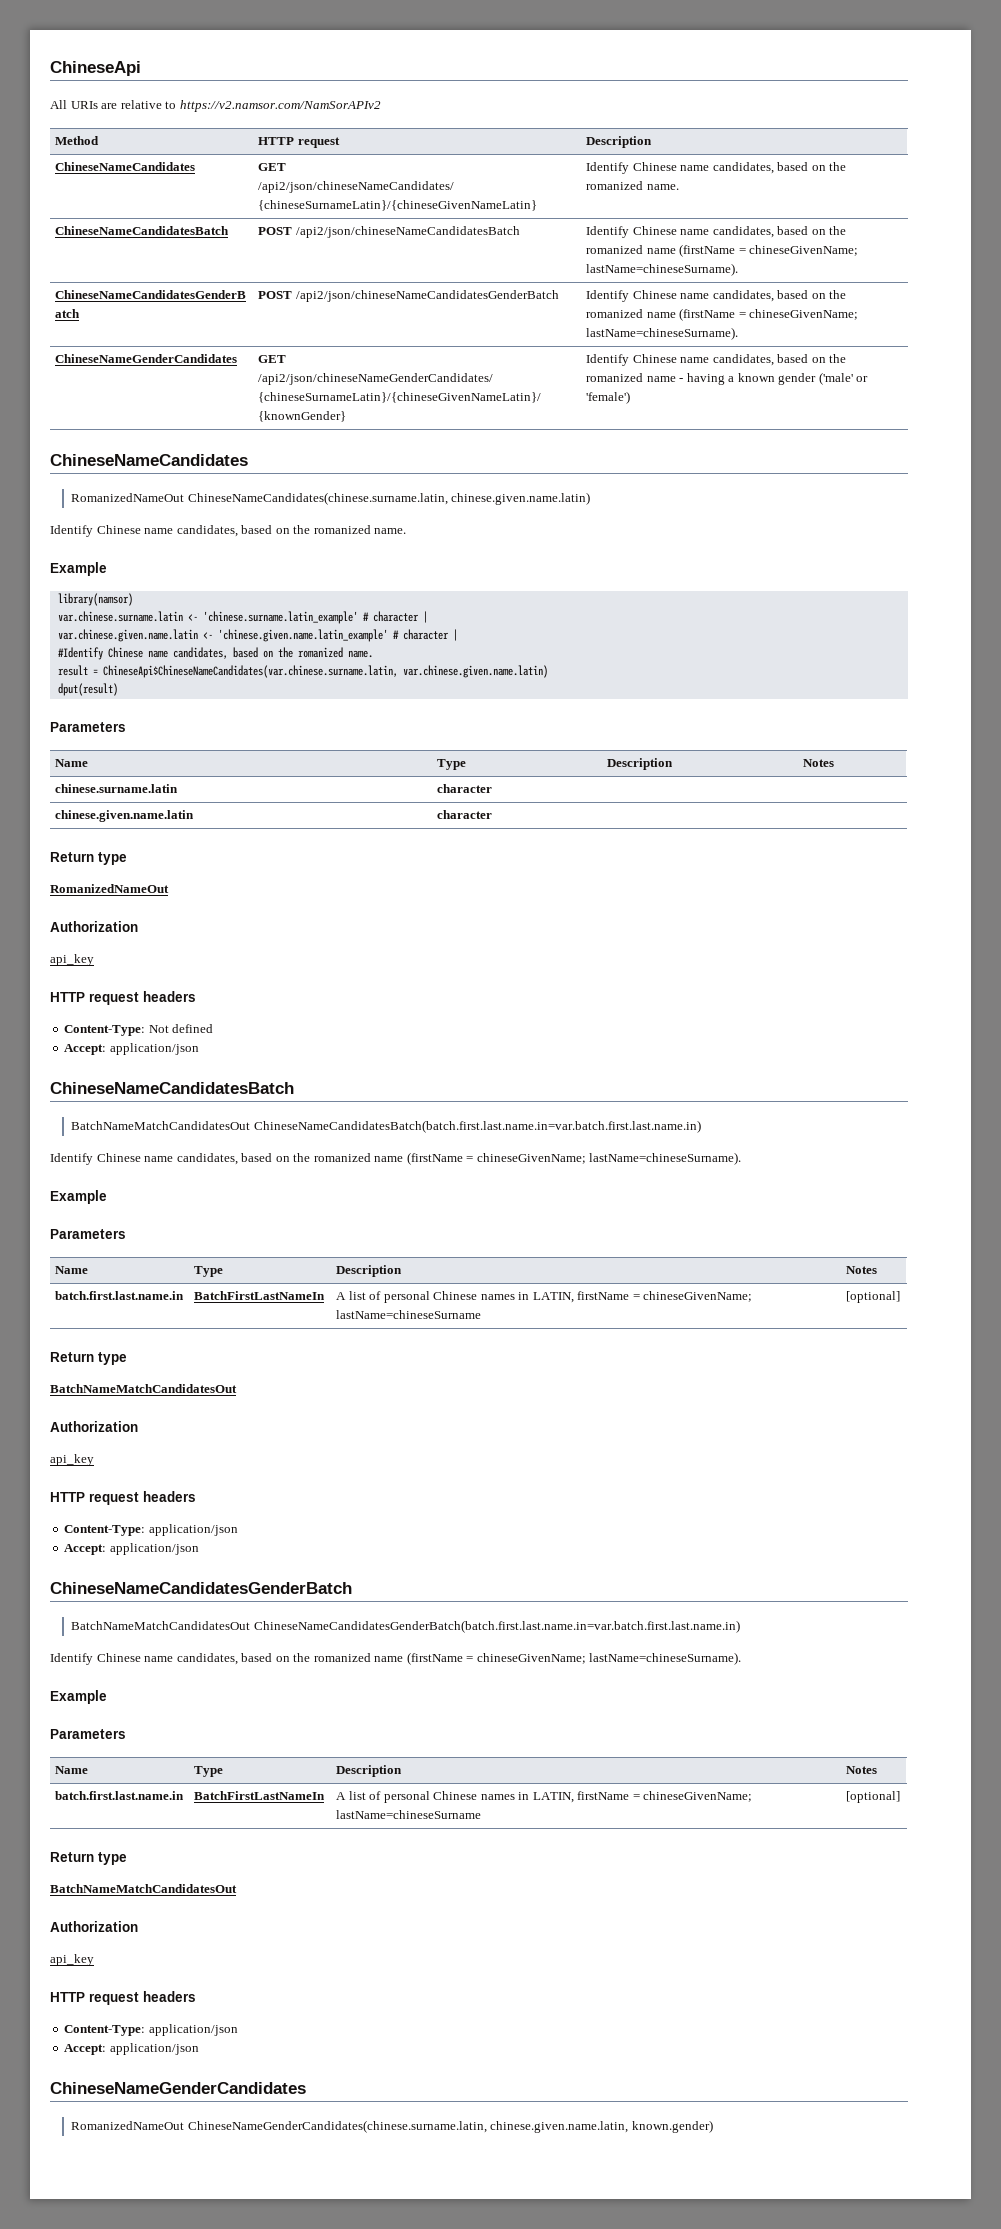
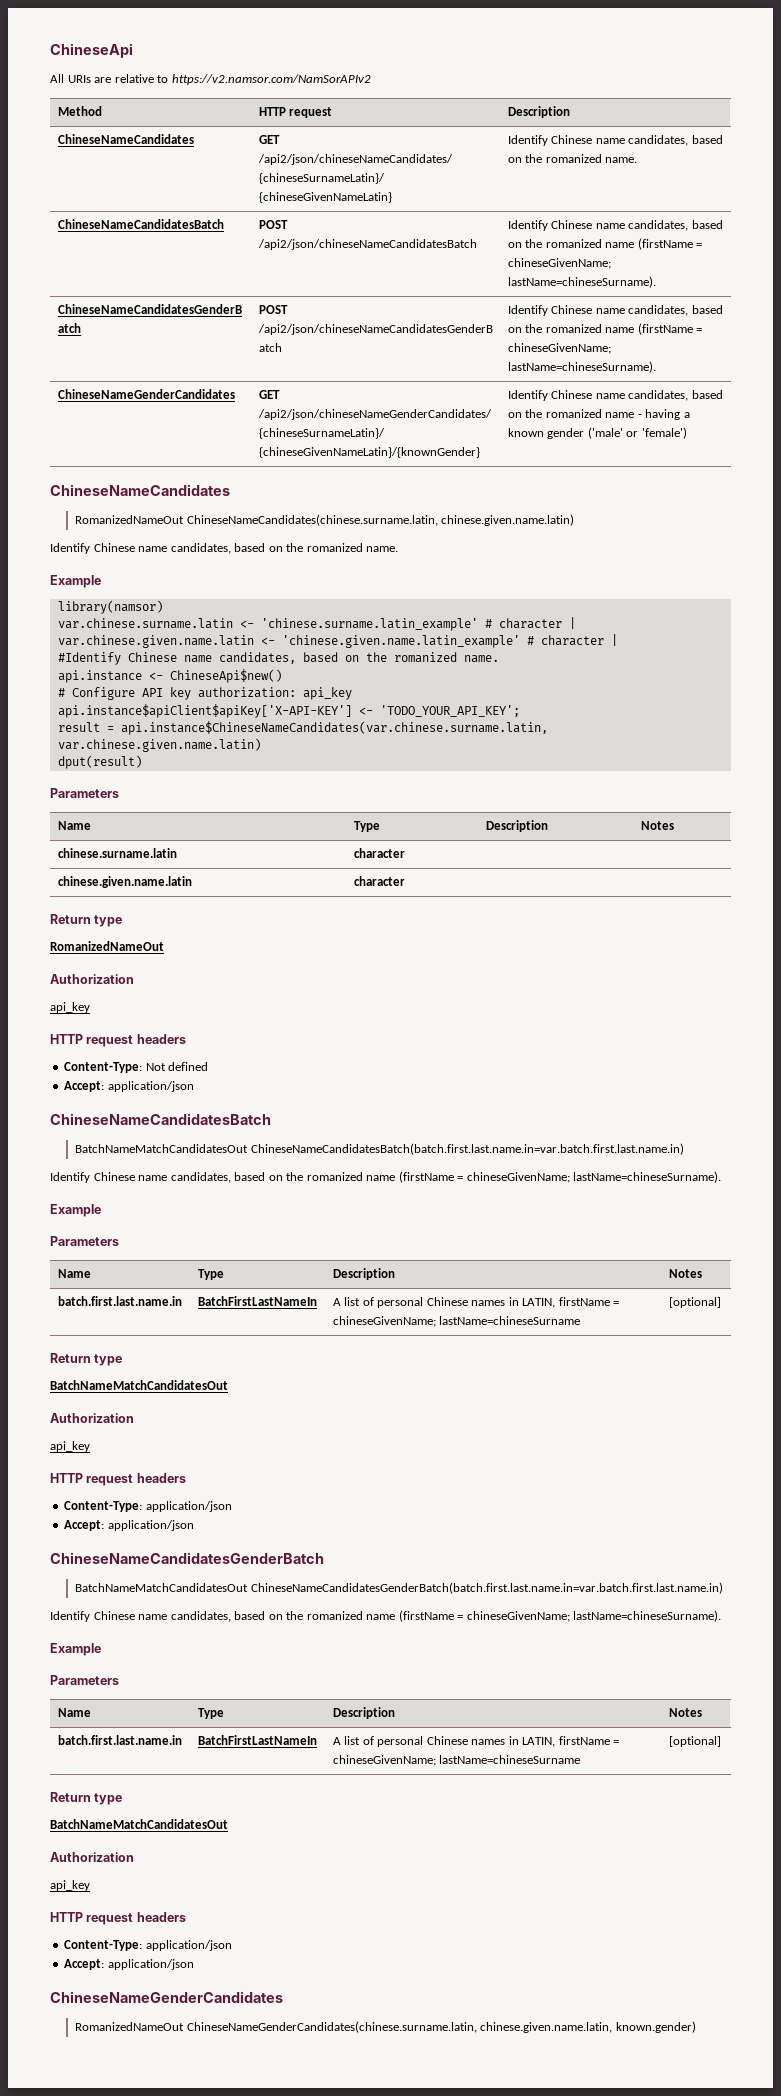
+ api.instance <- ChineseApi$new()
+ # Configure API key authorization: api_key
+ api.instance$apiClient$apiKey['X-API-KEY'] <- 'TODO_YOUR_API_KEY';
- result = ChineseApi$ChineseNameCandidates(var.chinese.surname.latin, var.chinese.given.name.latin)
+ result = api.instance$ChineseNameCandidates(var.chinese.surname.latin, var.chinese.given.name.latin)

